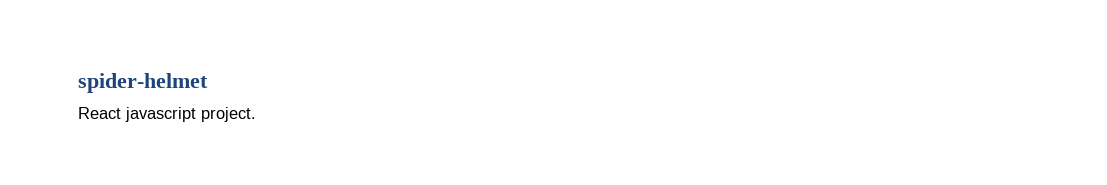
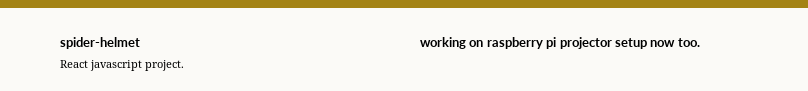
+ working on raspberry pi projector setup now too.

